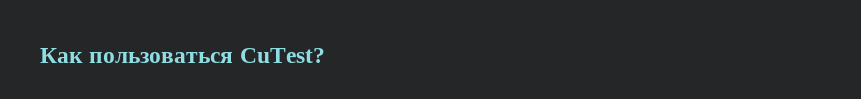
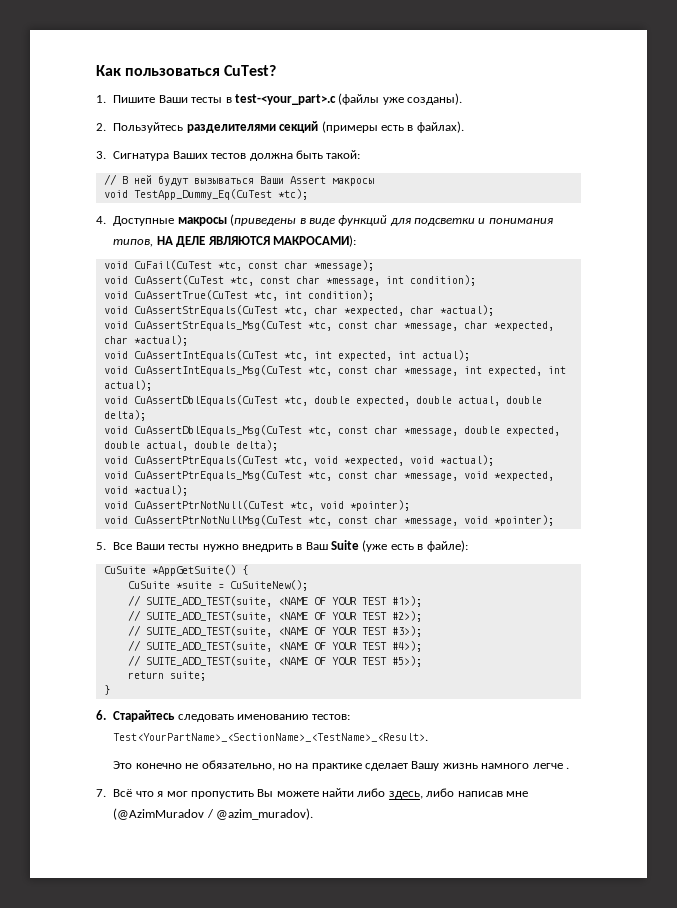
+ 1. Пишите Ваши тесты в test-<your_part>.c (файлы уже созданы).
+ 2. Пользуйтесь разделителями секций (примеры есть в файлах).
+ 3. Сигнатура Ваших тестов должна быть такой:
+ // В ней будут вызываться Ваши Assert макросы
+ void TestApp_Dummy_Eq(CuTest *tc);
+ 4. Доступные макросы (приведены в виде функций для подсветки и понимания типов, НА ДЕЛЕ ЯВЛЯЮТСЯ МАКРОСАМИ):
+ void CuFail(CuTest *tc, const char *message);
+ void CuAssert(CuTest *tc, const char *message, int condition);
+ void CuAssertTrue(CuTest *tc, int condition);
+ void CuAssertStrEquals(CuTest *tc, char *expected, char *actual);
+ void CuAssertStrEquals_Msg(CuTest *tc, const char *message, char *expected, char *actual);
+ void CuAssertIntEquals(CuTest *tc, int expected, int actual);
+ void CuAssertIntEquals_Msg(CuTest *tc, const char *message, int expected, int actual);
+ void CuAssertDblEquals(CuTest *tc, double expected, double actual, double delta);
+ void CuAssertDblEquals_Msg(CuTest *tc, const char *message, double expected, double actual, double delta);
+ void CuAssertPtrEquals(CuTest *tc, void *expected, void *actual);
+ void CuAssertPtrEquals_Msg(CuTest *tc, const char *message, void *expected, void *actual);
+ void CuAssertPtrNotNull(CuTest *tc, void *pointer);
+ void CuAssertPtrNotNullMsg(CuTest *tc, const char *message, void *pointer);
+ 5. Все Ваши тесты нужно внедрить в Ваш Suite (уже есть в файле):
+ CuSuite *AppGetSuite() {
+ CuSuite *suite = CuSuiteNew();
+ // SUITE_ADD_TEST(suite, <NAME OF YOUR TEST #1>);
+ // SUITE_ADD_TEST(suite, <NAME OF YOUR TEST #2>);
+ // SUITE_ADD_TEST(suite, <NAME OF YOUR TEST #3>);
+ // SUITE_ADD_TEST(suite, <NAME OF YOUR TEST #4>);
+ // SUITE_ADD_TEST(suite, <NAME OF YOUR TEST #5>);
+ return suite;
+ }
+ 6. Старайтесь следовать именованию тестов: Test<YourPartName>_<SectionName>_<TestName>_<Result>.
+ Это конечно не обязательно, но на практике сделает Вашу жизнь намного легче .
+ 7. Всё что я мог пропустить Вы можете найти либо здесь, либо написав мне (@AzimMuradov / @azim_muradov).

